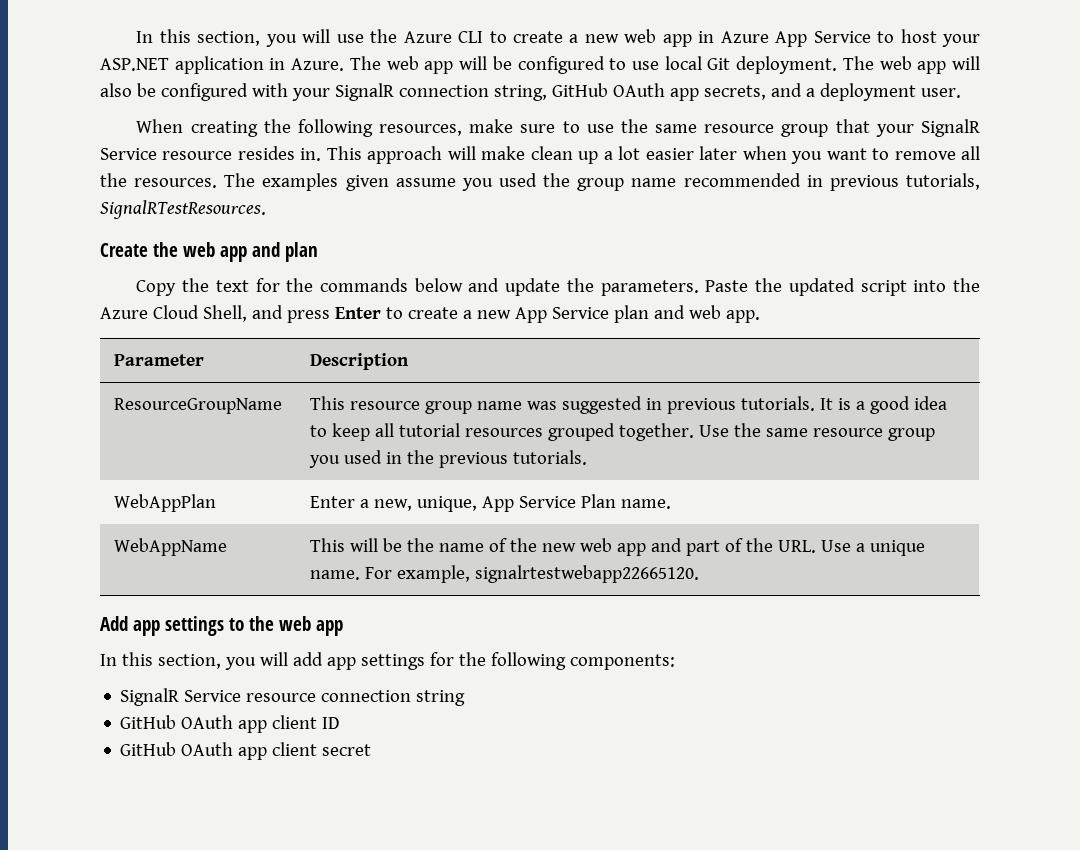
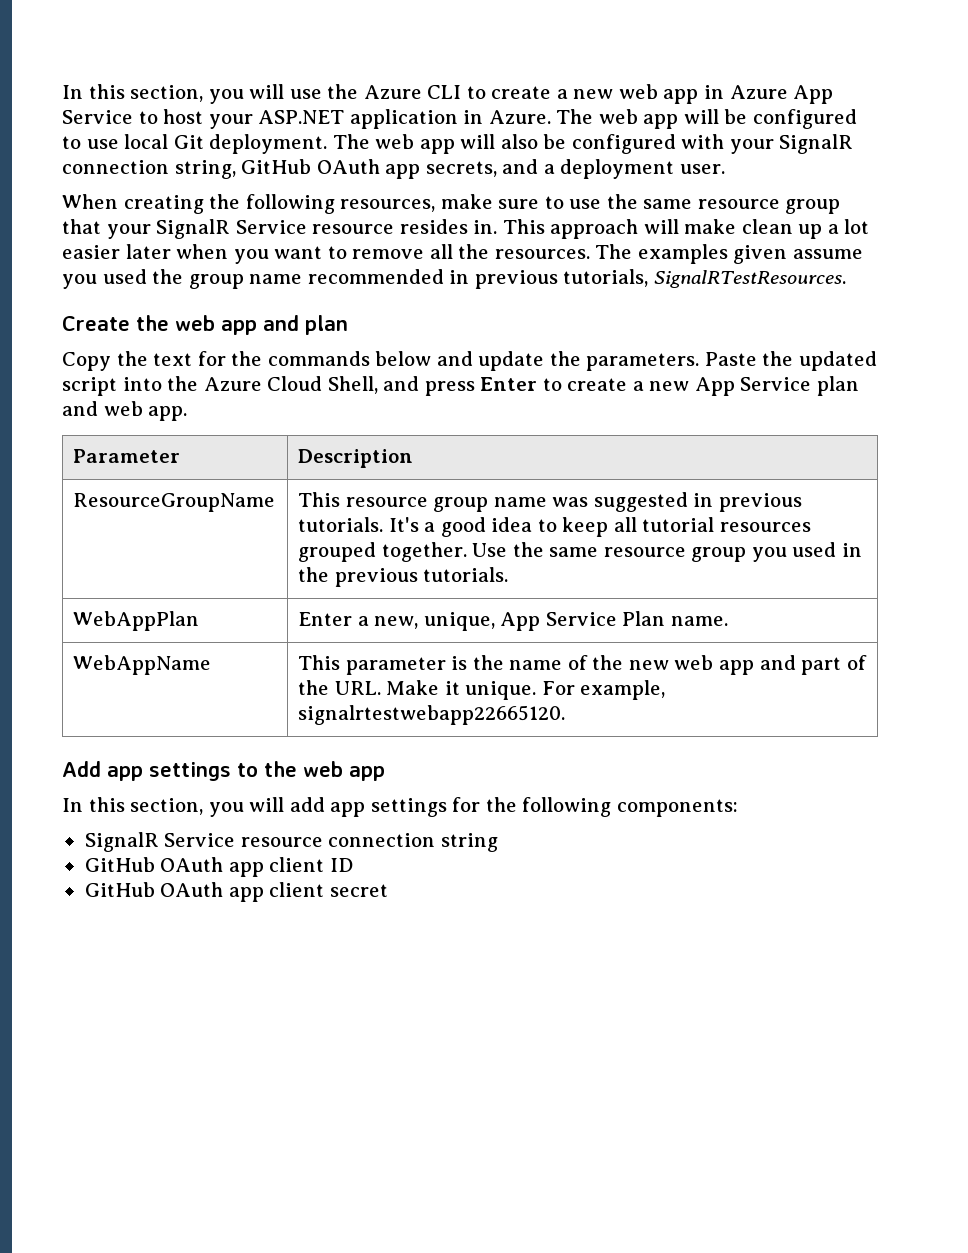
- ResourceGroupName | This resource group name was suggested in previous tutorials. It is a good idea to keep all tutorial resources grouped together. Use the same resource group you used in the previous tutorials.
+ ResourceGroupName | This resource group name was suggested in previous tutorials. It's a good idea to keep all tutorial resources grouped together. Use the same resource group you used in the previous tutorials.
- WebAppName | This will be the name of the new web app and part of the URL. Use a unique name. For example, signalrtestwebapp22665120.
+ WebAppName | This parameter is the name of the new web app and part of the URL. Make it unique. For example, signalrtestwebapp22665120.

